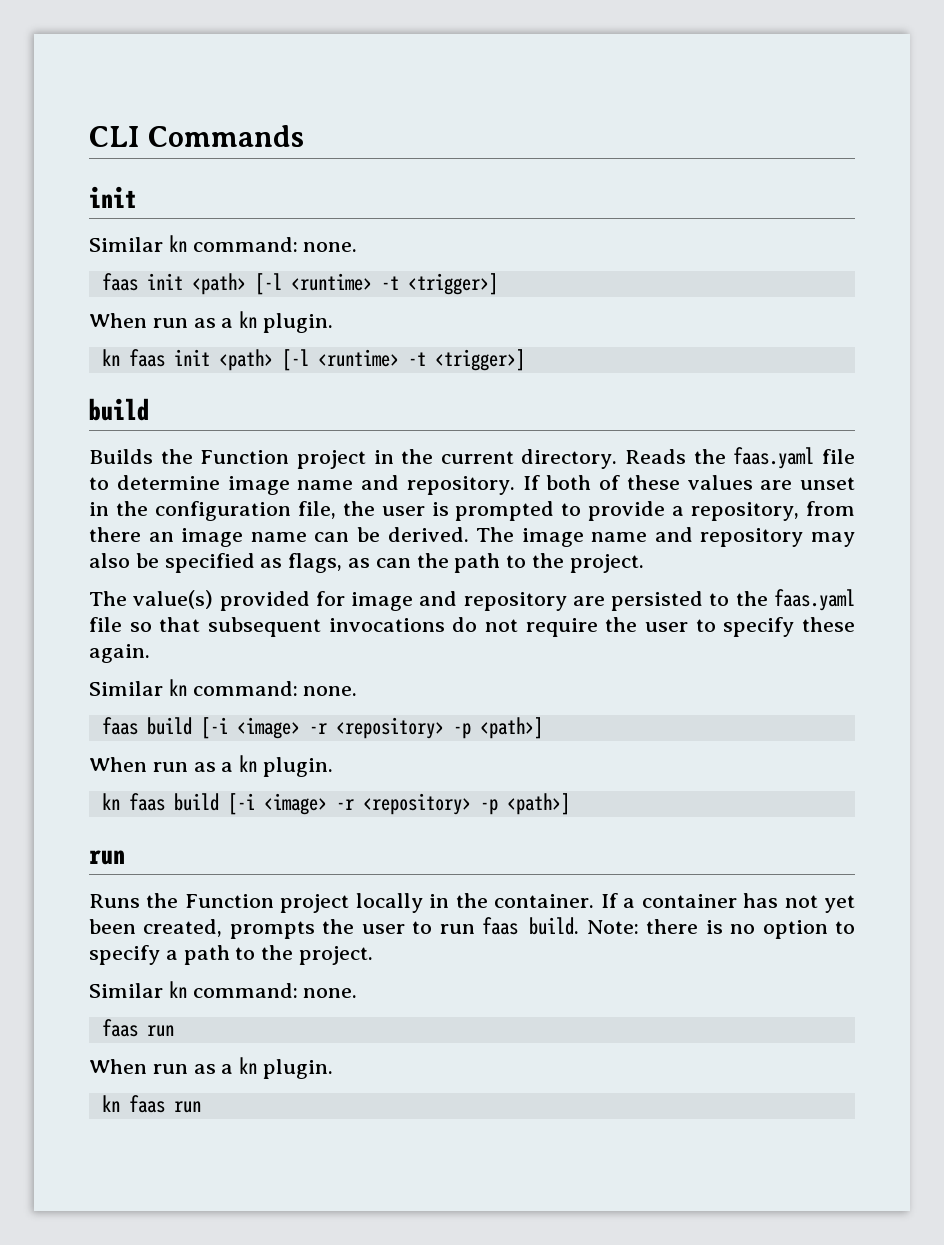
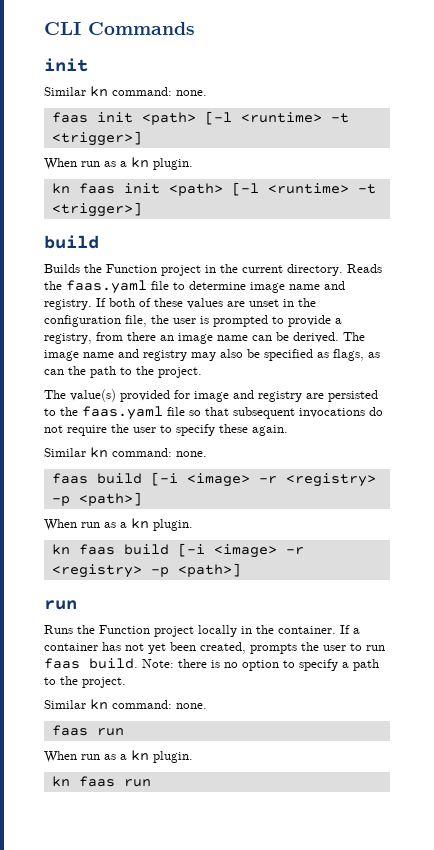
- Reads the faas.yaml file to determine image name and repository.
+ Reads the faas.yaml file to determine image name and registry.
- If both of these values are unset in the configuration file, the user is prompted to provide a repository, from there an image name can be derived.
+ If both of these values are unset in the configuration file, the user is prompted to provide a registry, from there an image name can be derived.
- The image name and repository may also be specified as flags, as can the path to the project.
+ The image name and registry may also be specified as flags, as can the path to the project.
- The value(s) provided for image and repository are persisted to the faas.yaml file so that subsequent invocations do not require the user to specify these again.
+ The value(s) provided for image and registry are persisted to the faas.yaml file so that subsequent invocations do not require the user to specify these again.
  Similar kn command: none.
- faas build [-i <image> -r <repository> -p <path>]
+ faas build [-i <image> -r <registry> -p <path>]
- kn faas build [-i <image> -r <repository> -p <path>]
+ kn faas build [-i <image> -r <registry> -p <path>]

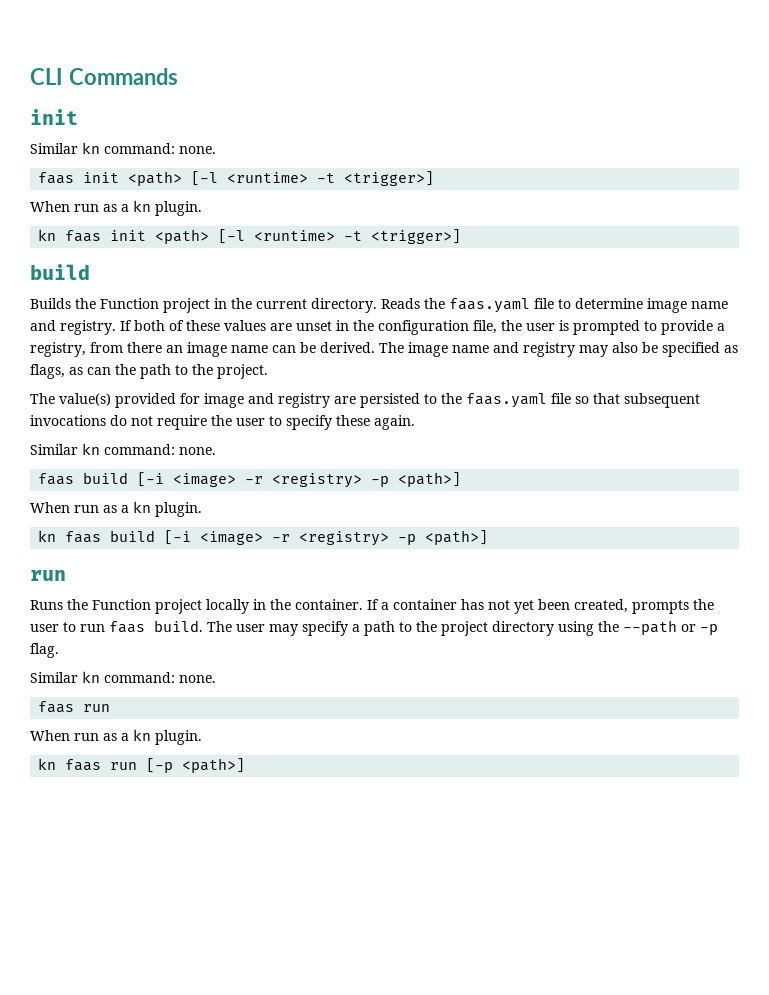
- Note: there is no option to specify a path to the project.
+ The user may specify a path to the project directory using the --path or -p flag.
- kn faas run
+ kn faas run [-p <path>]

